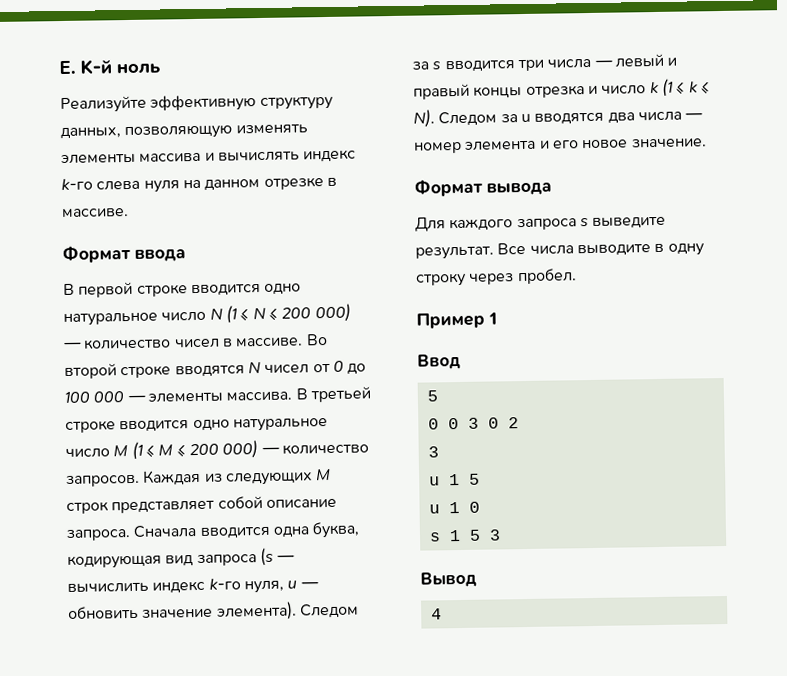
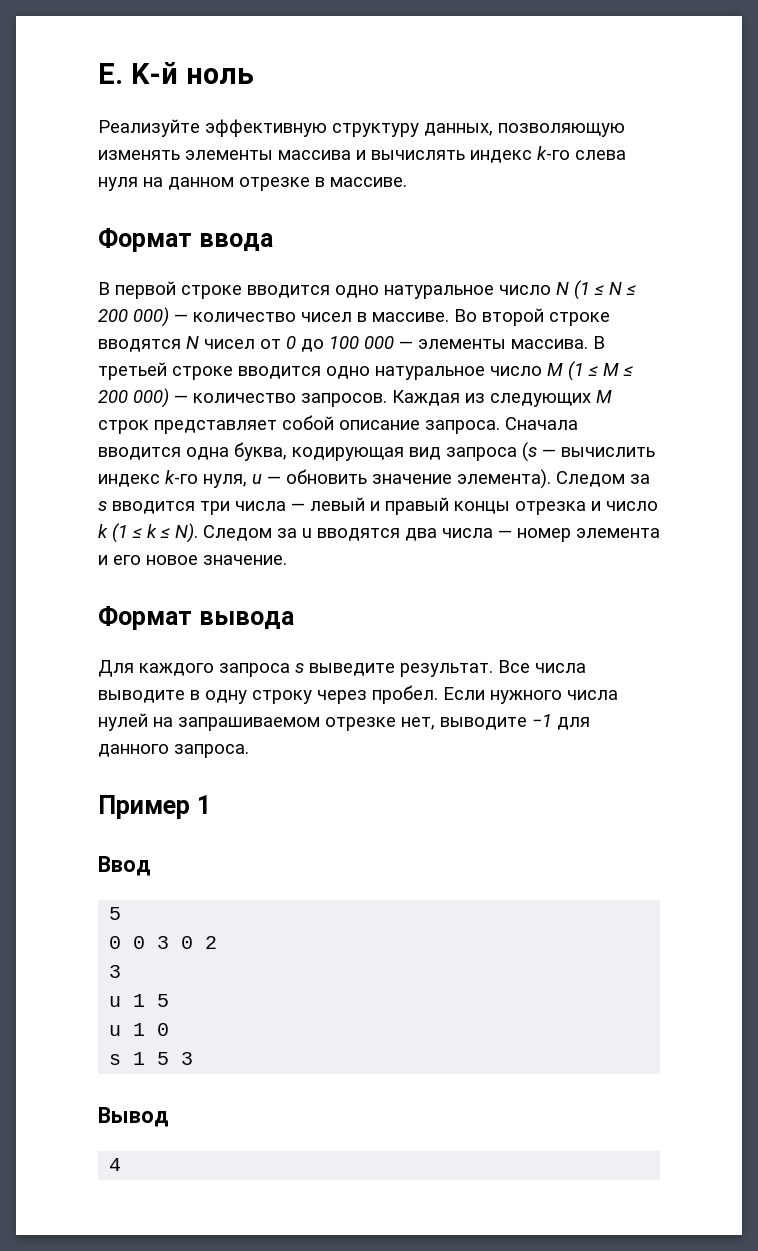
+ Если нужного числа нулей на запрашиваемом отрезке нет, выводите −1 для данного запроса.

